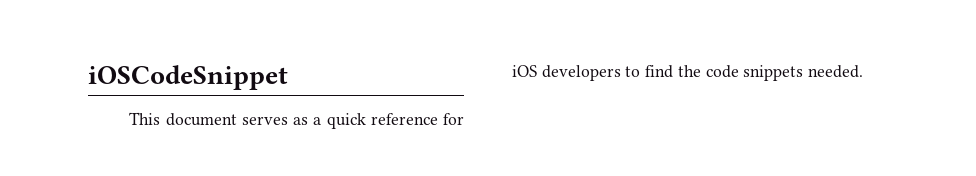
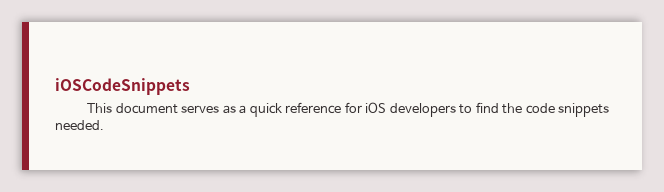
- iOSCodeSnippet
+ iOSCodeSnippets

